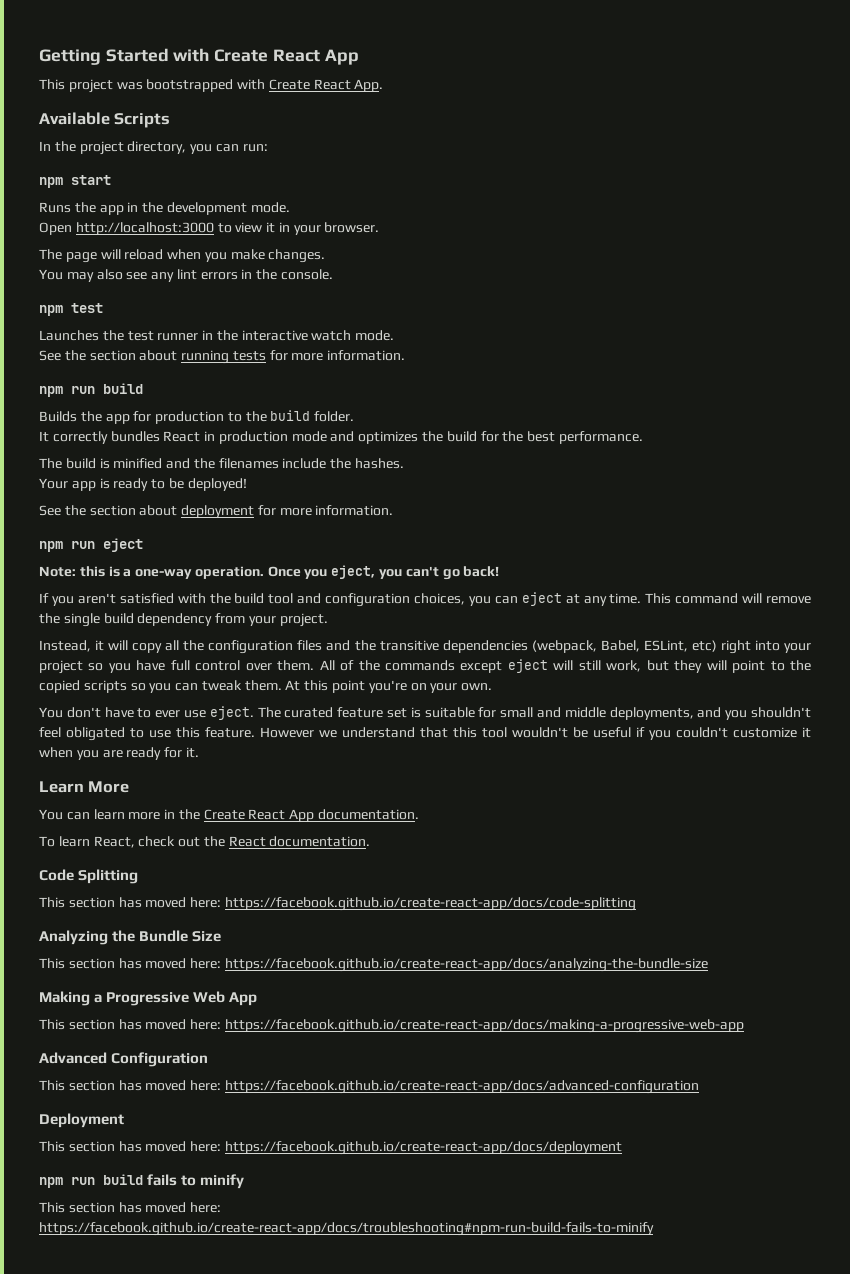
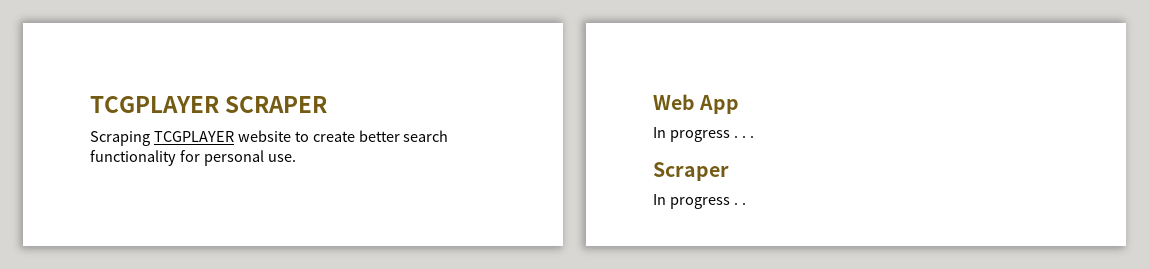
- Getting Started with Create React App
- This project was bootstrapped with Create React App.
- Available Scripts
- In the project directory, you can run:
- npm start
- Runs the app in the development mode.
- Open http://localhost:3000 to view it in your browser.
- The page will reload when you make changes.
- You may also see any lint errors in the console.
- npm test
- Launches the test runner in the interactive watch mode.
- See the section about running tests for more information.
- npm run build
- Builds the app for production to the build folder.
- It correctly bundles React in production mode and optimizes the build for the best performance.
- The build is minified and the filenames include the hashes.
- Your app is ready to be deployed!
- See the section about deployment for more information.
- npm run eject
- Note: this is a one-way operation. Once you eject, you can't go back!
- If you aren't satisfied with the build tool and configuration choices, you can eject at any time. This command will remove the single build dependency from your project.
- Instead, it will copy all the configuration files and the transitive dependencies (webpack, Babel, ESLint, etc) right into your project so you have full control over them. All of the commands except eject will still work, but they will point to the copied scripts so you can tweak them. At this point you're on your own.
- You don't have to ever use eject. The curated feature set is suitable for small and middle deployments, and you shouldn't feel obligated to use this feature. However we understand that this tool wouldn't be useful if you couldn't customize it when you are ready for it.
- Learn More
- You can learn more in the Create React App documentation.
- To learn React, check out the React documentation.
- Code Splitting
- This section has moved here: https://facebook.github.io/create-react-app/docs/code-splitting
- Analyzing the Bundle Size
- This section has moved here: https://facebook.github.io/create-react-app/docs/analyzing-the-bundle-size
- Making a Progressive Web App
- This section has moved here: https://facebook.github.io/create-react-app/docs/making-a-progressive-web-app
- Advanced Configuration
- This section has moved here: https://facebook.github.io/create-react-app/docs/advanced-configuration
- Deployment
- This section has moved here: https://facebook.github.io/create-react-app/docs/deployment
- npm run build fails to minify
- This section has moved here: https://facebook.github.io/create-react-app/docs/troubleshooting#npm-run-build-fails-to-minify
+ TCGPLAYER SCRAPER
+ Scraping TCGPLAYER website to create better search functionality for personal use.
+ Web App
+ In progress . . .
+ Scraper
+ In progress . .

